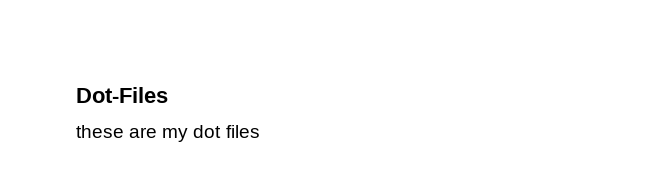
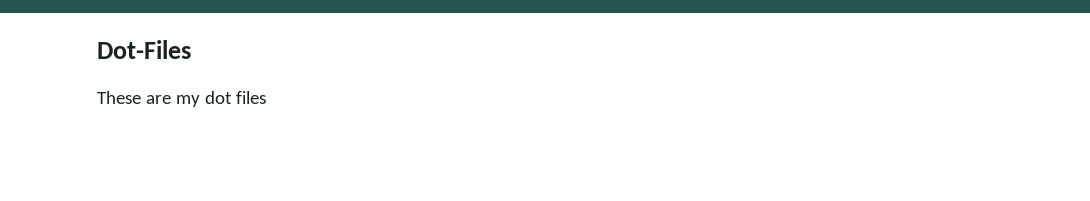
- these are my dot files
+ These are my dot files

